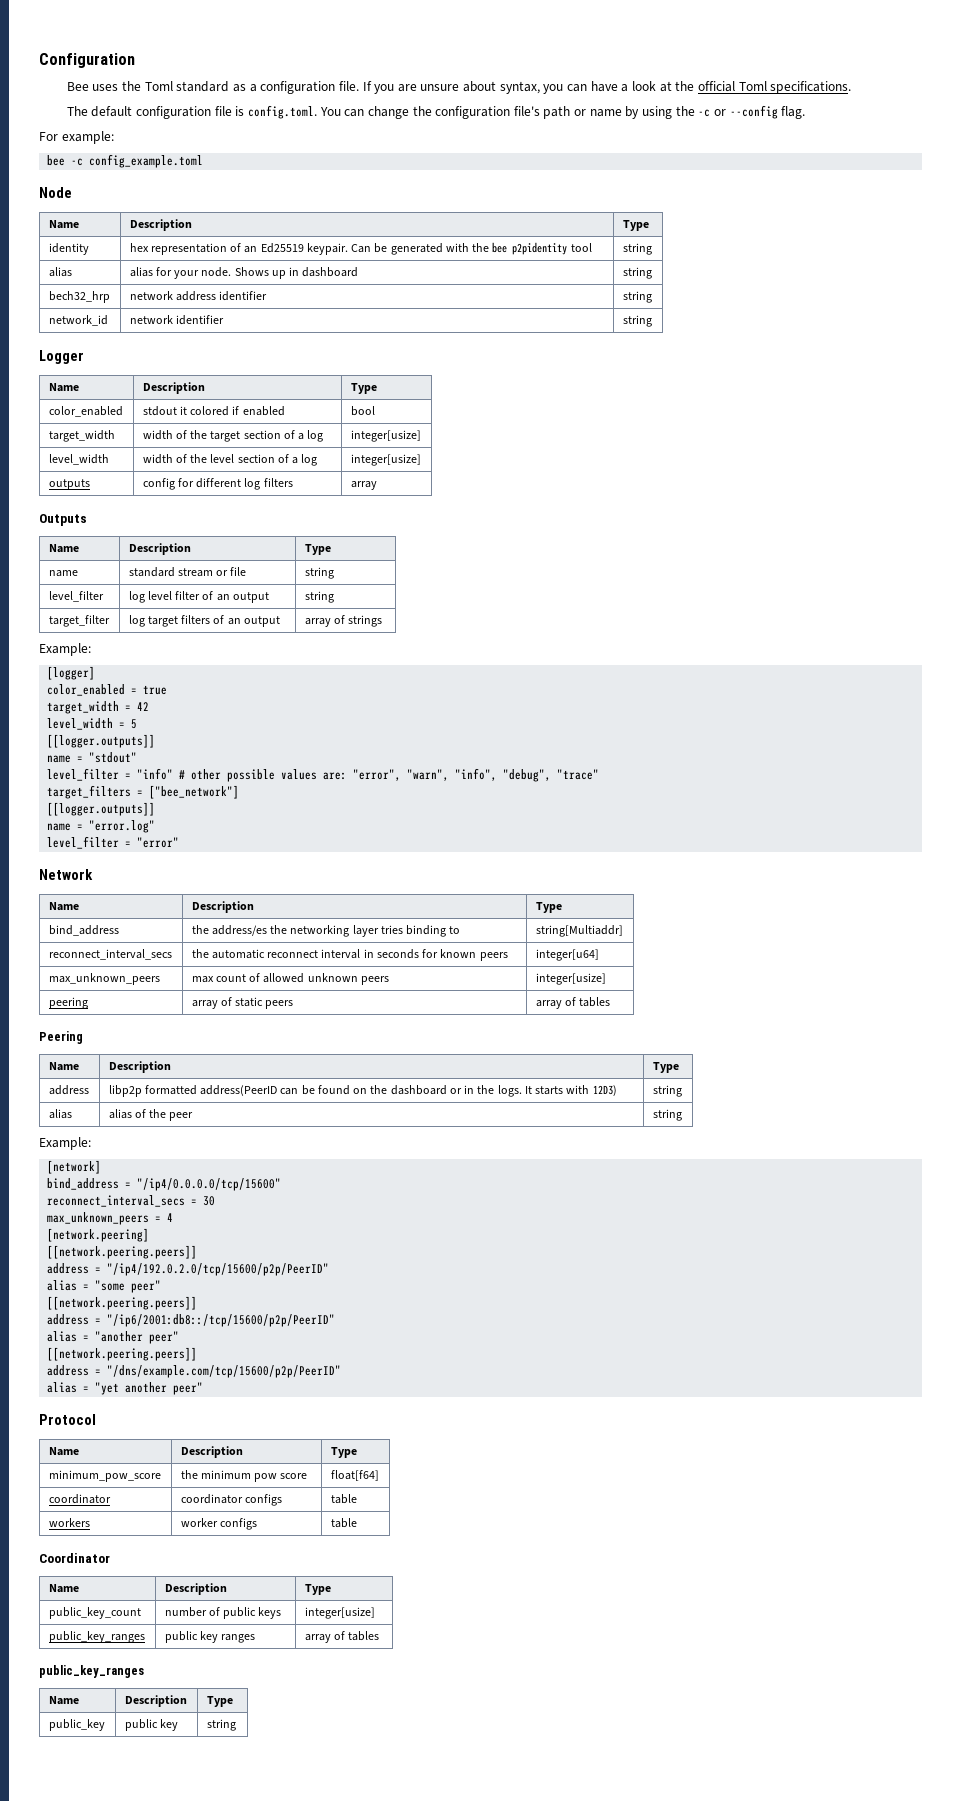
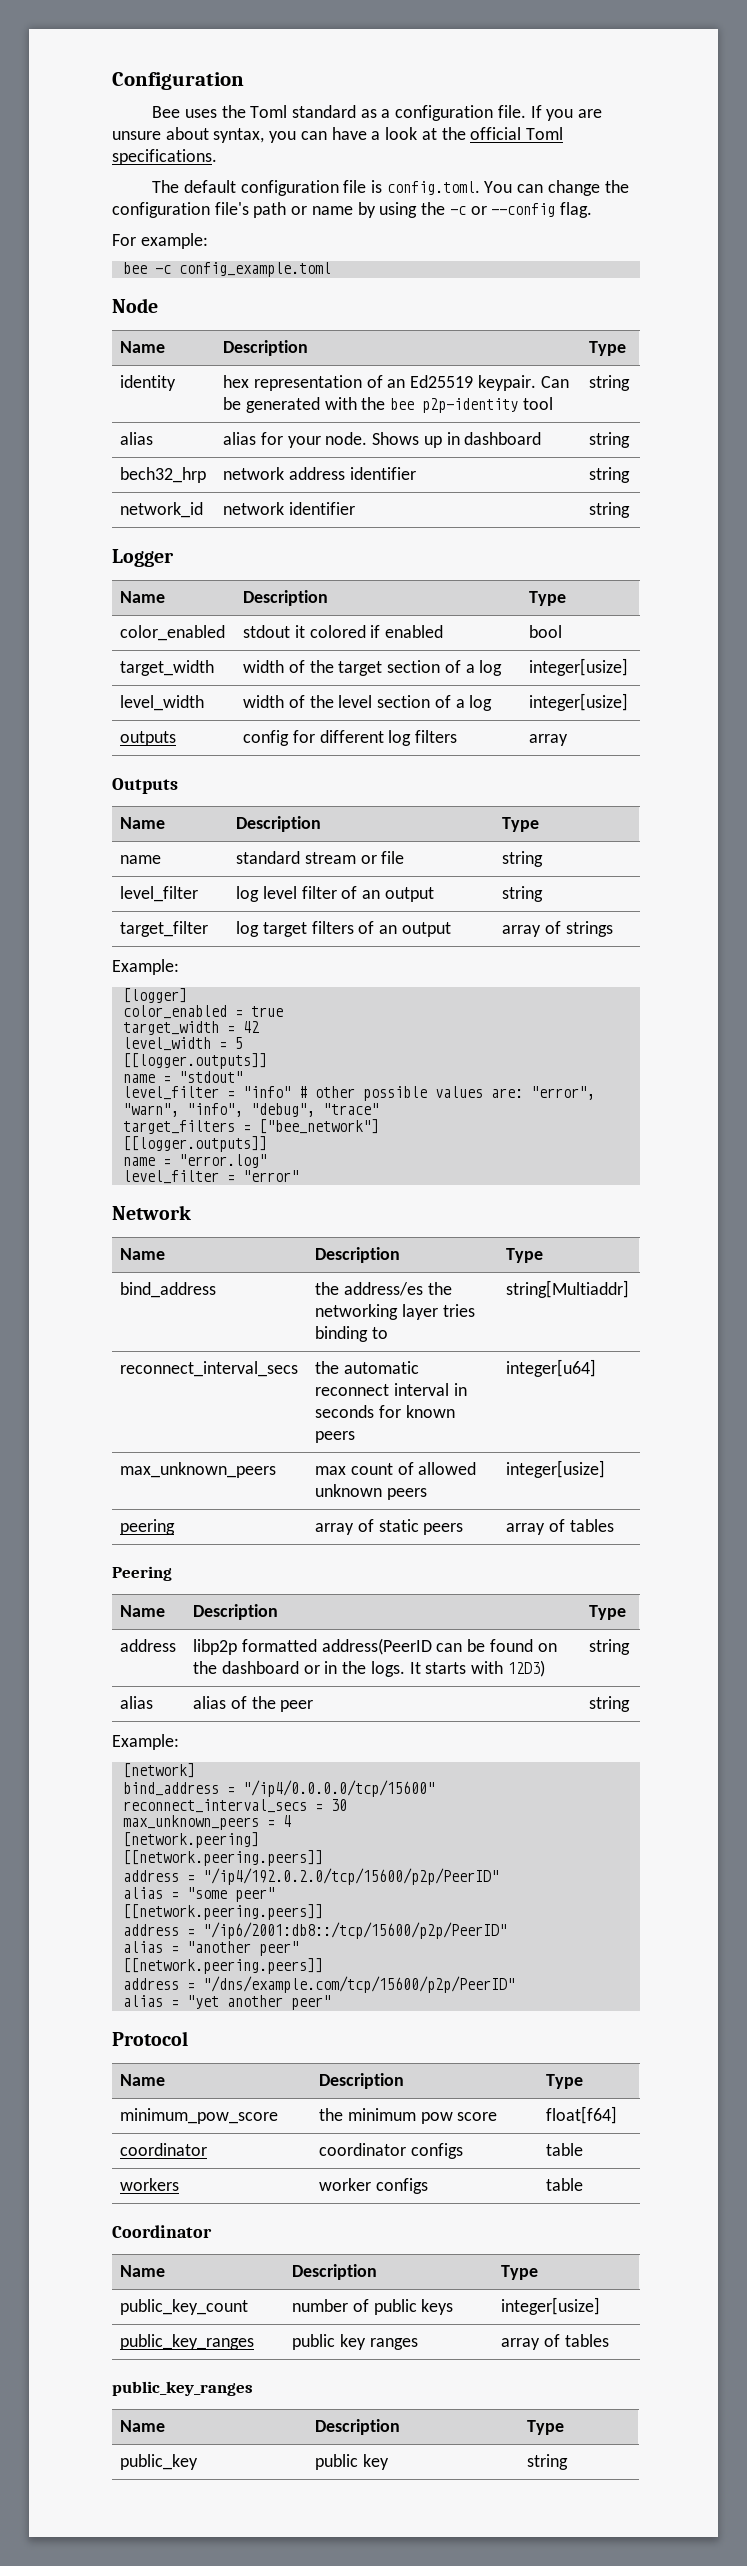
- identity | hex representation of an Ed25519 keypair. Can be generated with the bee p2pidentity tool | string
+ identity | hex representation of an Ed25519 keypair. Can be generated with the bee p2p-identity tool | string

